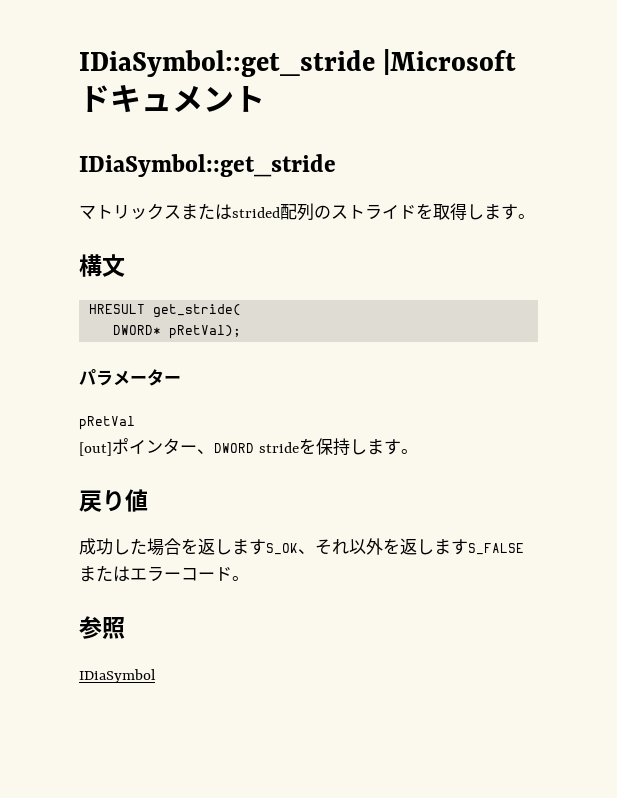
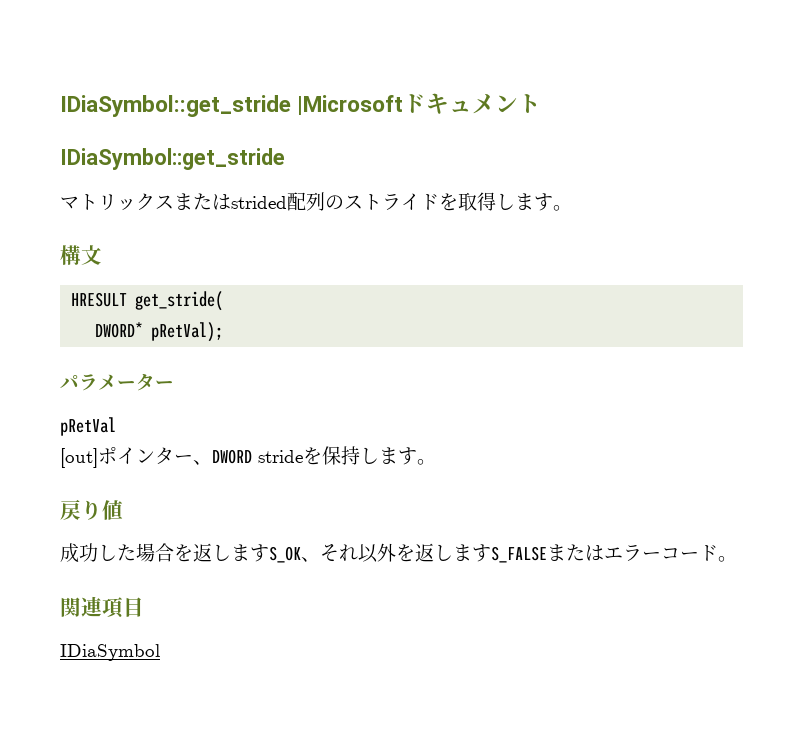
- 参照
+ 関連項目

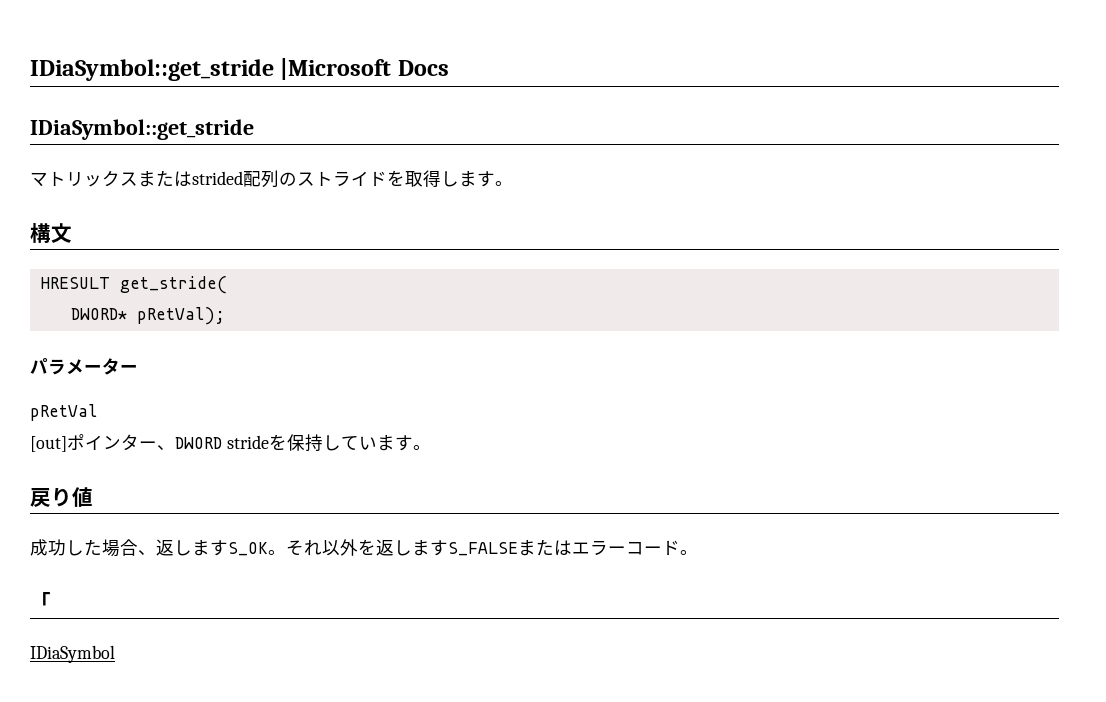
- IDiaSymbol::get_stride |Microsoftドキュメント
+ IDiaSymbol::get_stride |Microsoft Docs
- [out]ポインター、DWORD strideを保持します。
+ [out]ポインター、DWORD strideを保持しています。
- 成功した場合を返しますS_OK、それ以外を返しますS_FALSEまたはエラーコード。
+ 成功した場合、返しますS_OK。それ以外を返しますS_FALSEまたはエラーコード。
- 関連項目
+ 「

